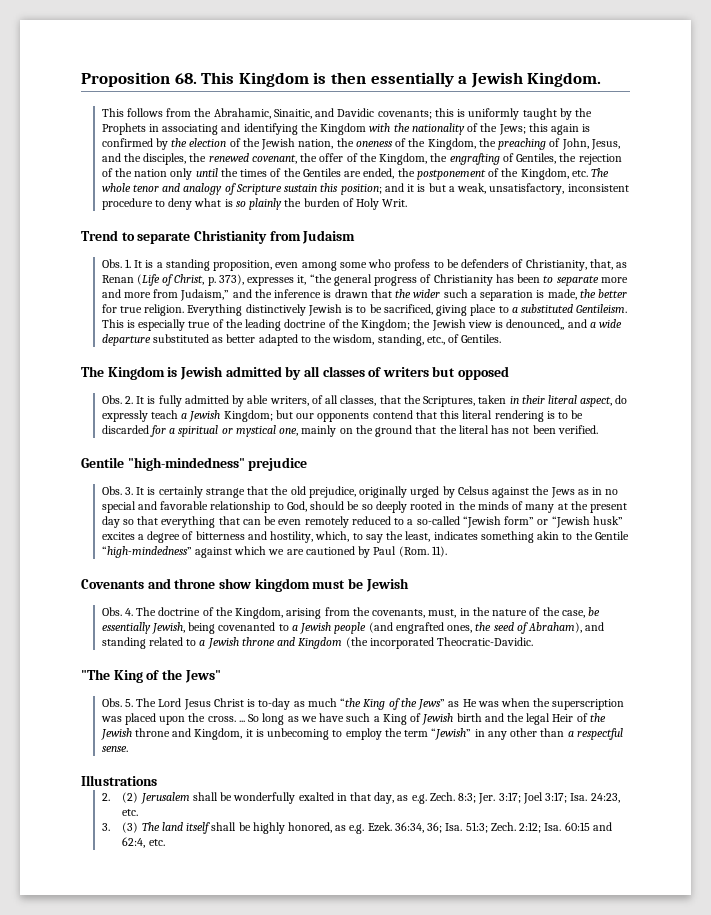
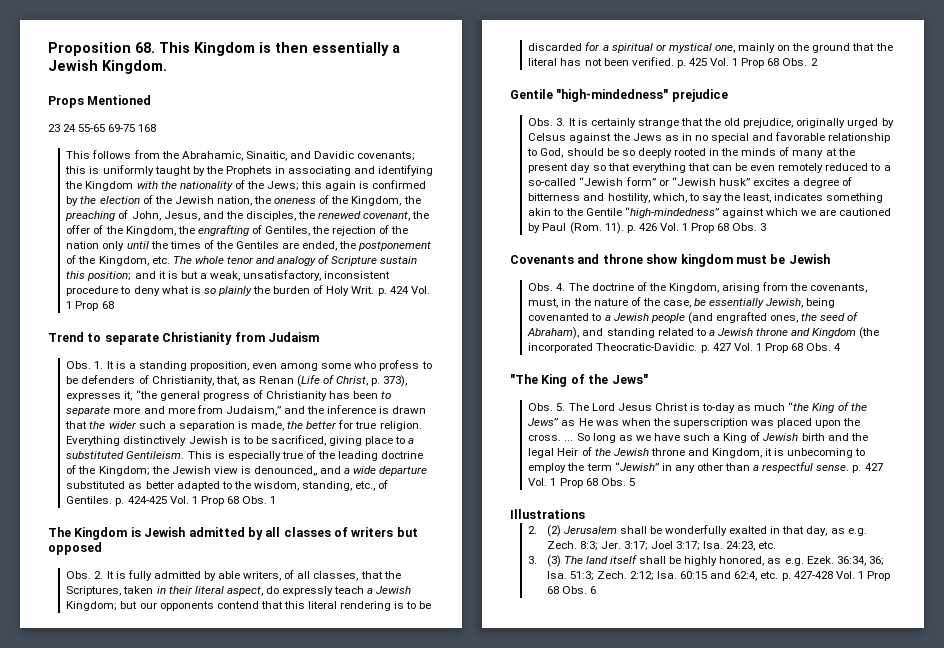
+ Props Mentioned
+ 23 24 55-65 69-75 168
- and it is but a weak, unsatisfactory, inconsistent procedure to deny what is so plainly the burden of Holy Writ.
+ and it is but a weak, unsatisfactory, inconsistent procedure to deny what is so plainly the burden of Holy Writ. p. 424 Vol. 1 Prop 68
- This is especially true of the leading doctrine of the Kingdom; the Jewish view is denounced,, and a wide departure substituted as better adapted to the wisdom, standing, etc., of Gentiles.
+ This is especially true of the leading doctrine of the Kingdom; the Jewish view is denounced,, and a wide departure substituted as better adapted to the wisdom, standing, etc., of Gentiles. p. 424-425 Vol. 1 Prop 68 Obs. 1
- Obs. 2. It is fully admitted by able writers, of all classes, that the Scriptures, taken in their literal aspect, do expressly teach a Jewish Kingdom; but our opponents contend that this literal rendering is to be discarded for a spiritual or mystical one, mainly on the ground that the literal has not been verified.
+ Obs. 2. It is fully admitted by able writers, of all classes, that the Scriptures, taken in their literal aspect, do expressly teach a Jewish Kingdom; but our opponents contend that this literal rendering is to be discarded for a spiritual or mystical one, mainly on the ground that the literal has not been verified. p. 425 Vol. 1 Prop 68 Obs. 2
- Obs. 3. It is certainly strange that the old prejudice, originally urged by Celsus against the Jews as in no special and favorable relationship to God, should be so deeply rooted in the minds of many at the present day so that everything that can be even remotely reduced to a so-called “Jewish form” or “Jewish husk” excites a degree of bitterness and hostility, which, to say the least, indicates something akin to the Gentile “high-mindedness” against which we are cautioned by Paul (Rom. 11).
+ Obs. 3. It is certainly strange that the old prejudice, originally urged by Celsus against the Jews as in no special and favorable relationship to God, should be so deeply rooted in the minds of many at the present day so that everything that can be even remotely reduced to a so-called “Jewish form” or “Jewish husk” excites a degree of bitterness and hostility, which, to say the least, indicates something akin to the Gentile “high-mindedness” against which we are cautioned by Paul (Rom. 11). p. 426 Vol. 1 Prop 68 Obs. 3
- Obs. 4. The doctrine of the Kingdom, arising from the covenants, must, in the nature of the case, be essentially Jewish, being covenanted to a Jewish people (and engrafted ones, the seed of Abraham), and standing related to a Jewish throne and Kingdom (the incorporated Theocratic-Davidic.
+ Obs. 4. The doctrine of the Kingdom, arising from the covenants, must, in the nature of the case, be essentially Jewish, being covenanted to a Jewish people (and engrafted ones, the seed of Abraham), and standing related to a Jewish throne and Kingdom (the incorporated Theocratic-Davidic. p. 427 Vol. 1 Prop 68 Obs. 4
- So long as we have such a King of Jewish birth and the legal Heir of the Jewish throne and Kingdom, it is unbecoming to employ the term “Jewish” in any other than a respectful sense.
+ So long as we have such a King of Jewish birth and the legal Heir of the Jewish throne and Kingdom, it is unbecoming to employ the term “Jewish” in any other than a respectful sense. p. 427 Vol. 1 Prop 68 Obs. 5
- 2:12; Isa. 60:15 and 62:4, etc.
+ 2:12; Isa. 60:15 and 62:4, etc. p. 427-428 Vol. 1 Prop 68 Obs. 6

